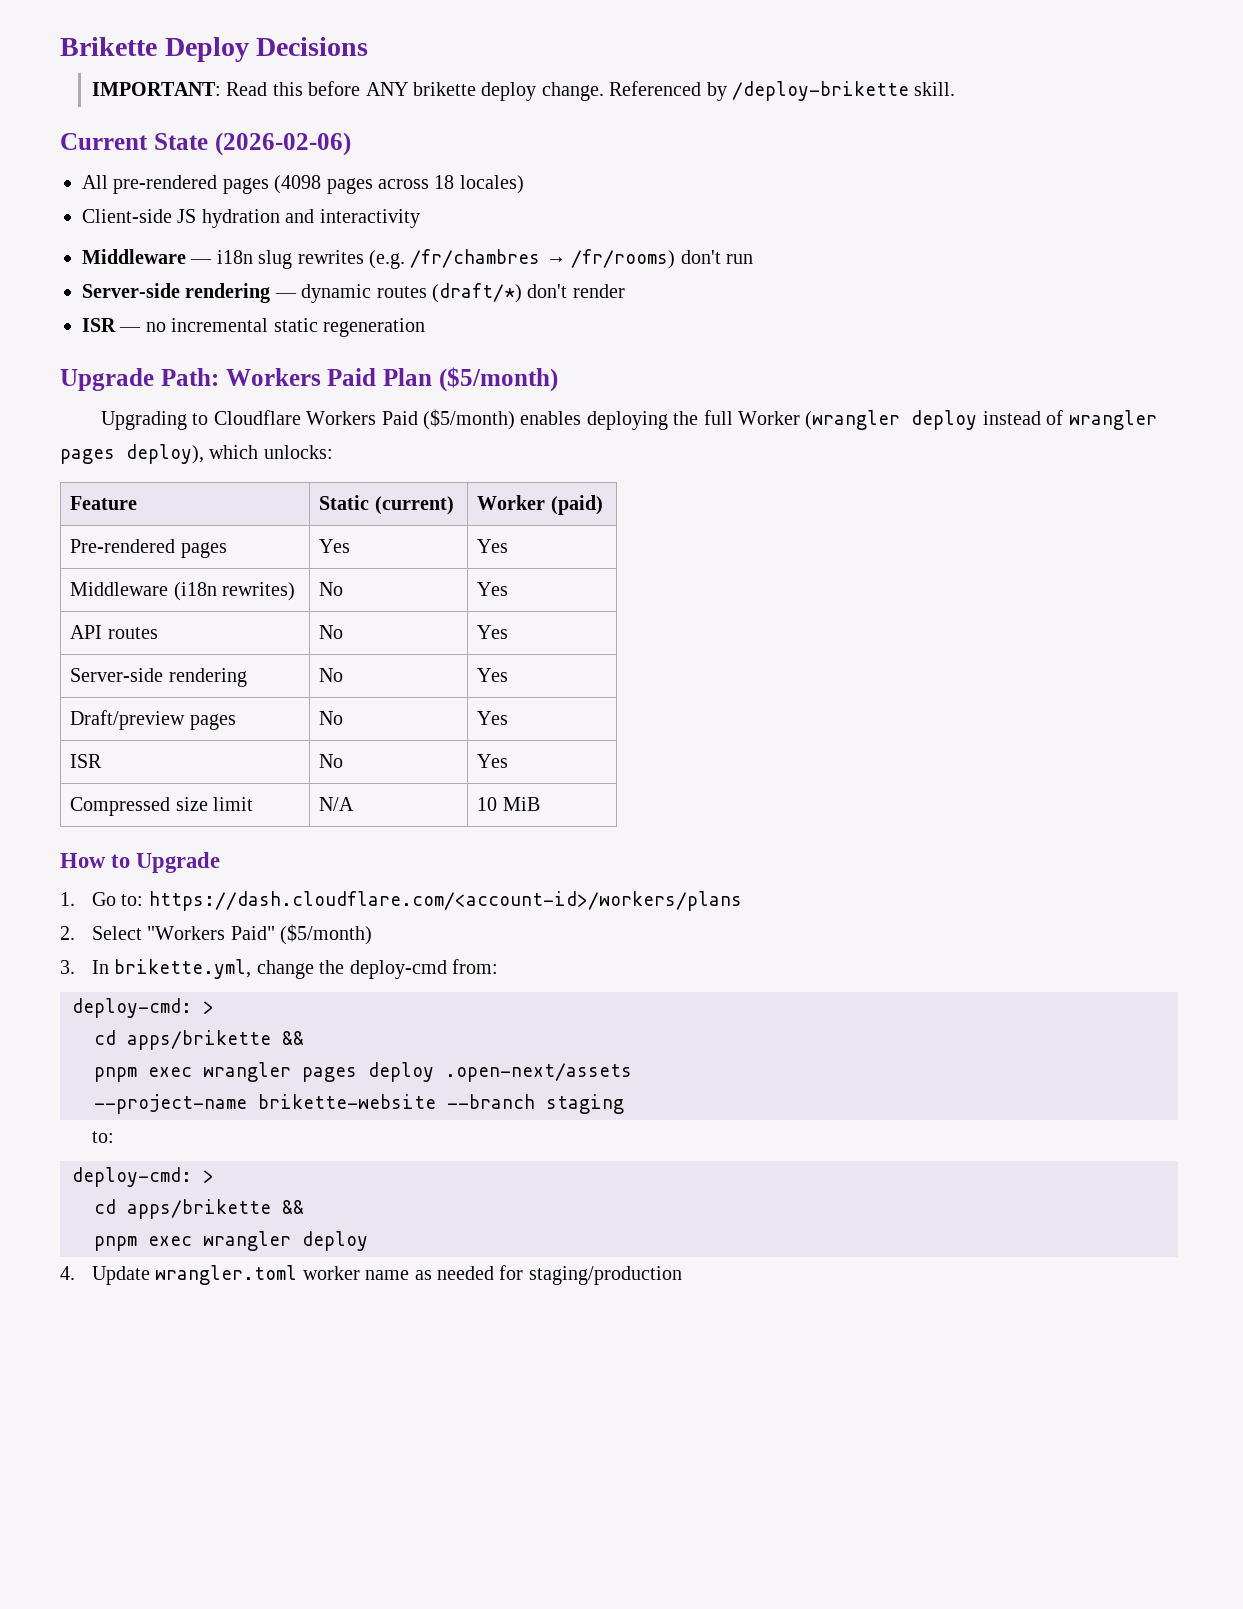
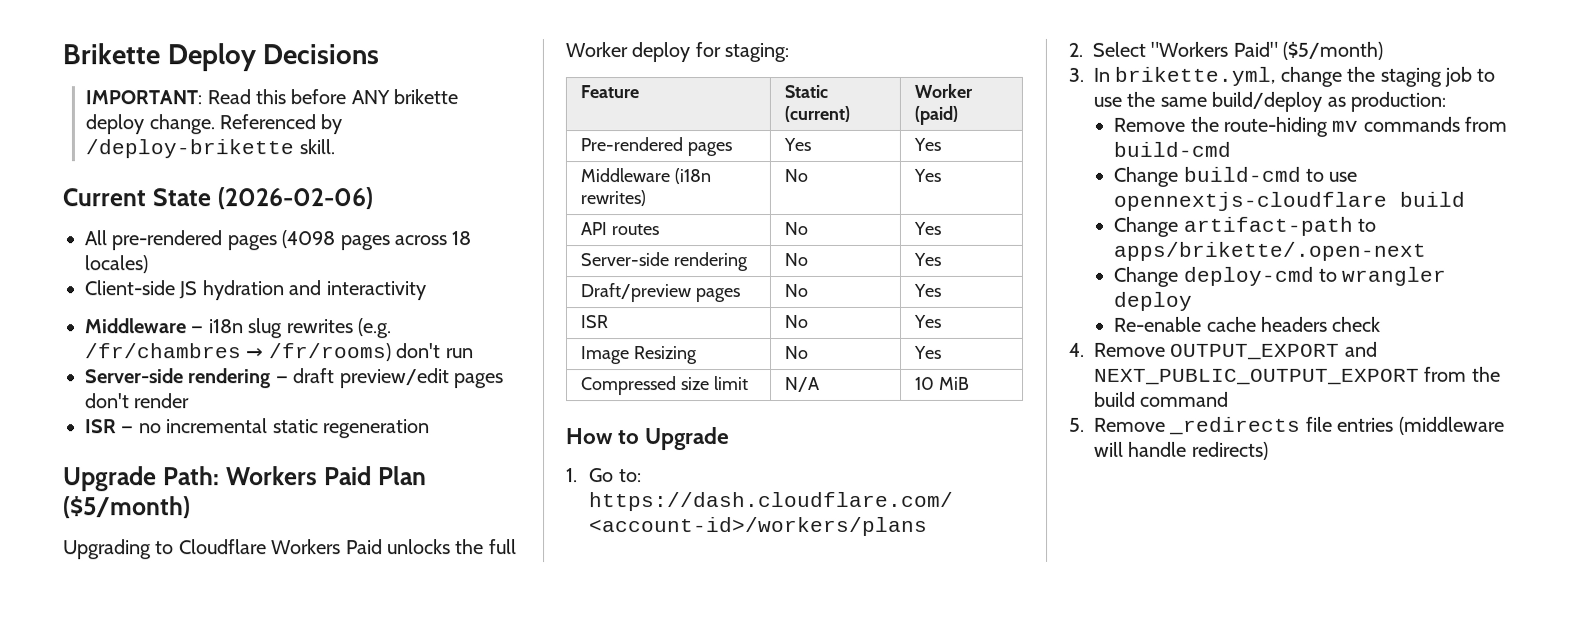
- Server-side rendering — dynamic routes (draft/*) don't render
+ Server-side rendering — draft preview/edit pages don't render
- Upgrading to Cloudflare Workers Paid ($5/month) enables deploying the full Worker (wrangler deploy instead of wrangler pages deploy), which unlocks:
+ Upgrading to Cloudflare Workers Paid unlocks the full Worker deploy for staging:
+ Image Resizing | No | Yes
- 3. In brikette.yml, change the deploy-cmd from:
- deploy-cmd: >
- cd apps/brikette &&
- pnpm exec wrangler pages deploy .open-next/assets
- --project-name brikette-website --branch staging
- to:
- deploy-cmd: >
- cd apps/brikette &&
- pnpm exec wrangler deploy
- 4. Update wrangler.toml worker name as needed for staging/production
+ 3. In brikette.yml, change the staging job to use the same build/deploy as production:
+ Remove the route-hiding mv commands from build-cmd
+ Change build-cmd to use opennextjs-cloudflare build
+ Change artifact-path to apps/brikette/.open-next
+ Change deploy-cmd to wrangler deploy
+ Re-enable cache headers check
+ 4. Remove OUTPUT_EXPORT and NEXT_PUBLIC_OUTPUT_EXPORT from the build command
+ 5. Remove _redirects file entries (middleware will handle redirects)

